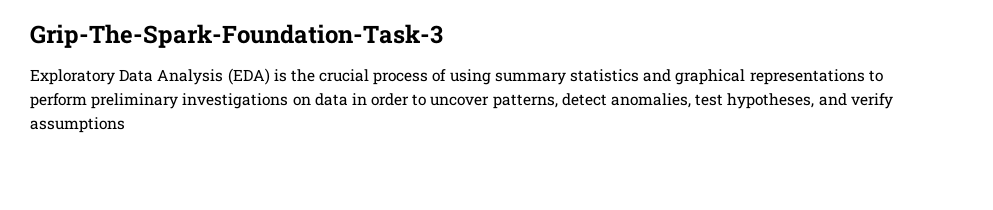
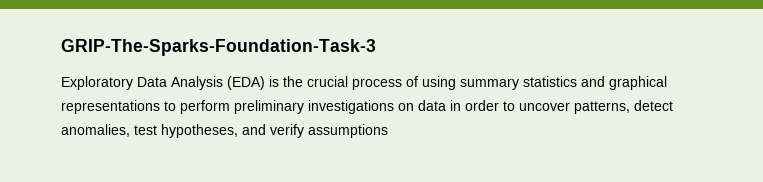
- Grip-The-Spark-Foundation-Task-3
+ GRIP-The-Sparks-Foundation-Task-3

